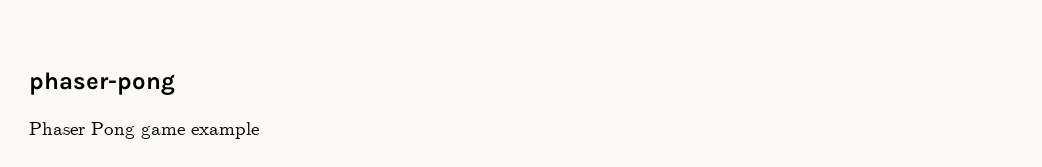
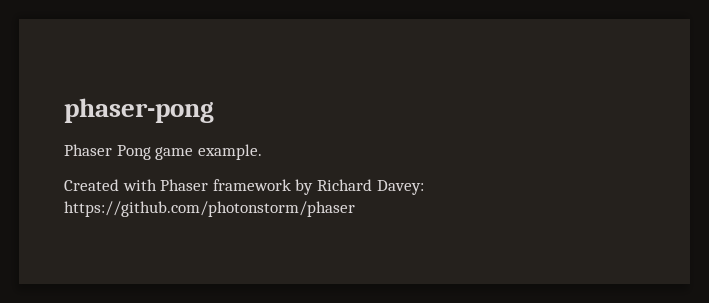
- Phaser Pong game example
+ Phaser Pong game example.
+ Created with Phaser framework by Richard Davey: https://github.com/photonstorm/phaser

